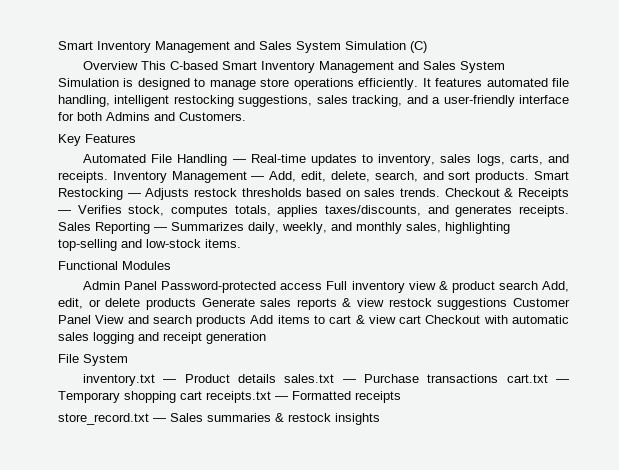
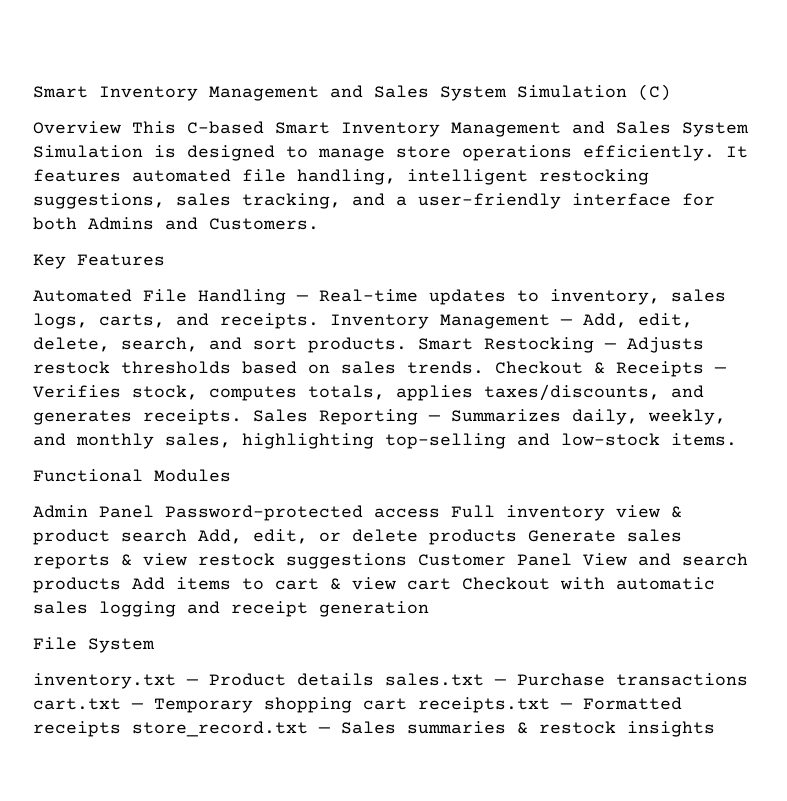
- inventory.txt — Product details sales.txt — Purchase transactions cart.txt — Temporary shopping cart receipts.txt — Formatted receipts
- store_record.txt — Sales summaries & restock insights
+ inventory.txt — Product details sales.txt — Purchase transactions cart.txt — Temporary shopping cart receipts.txt — Formatted receipts store_record.txt — Sales summaries & restock insights

